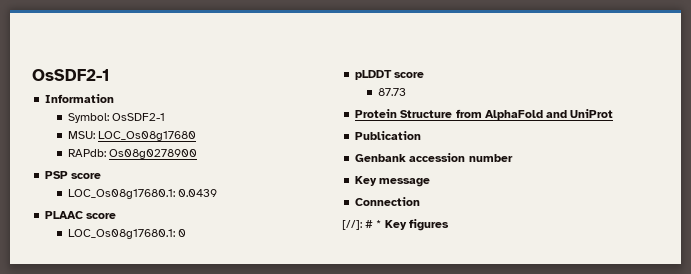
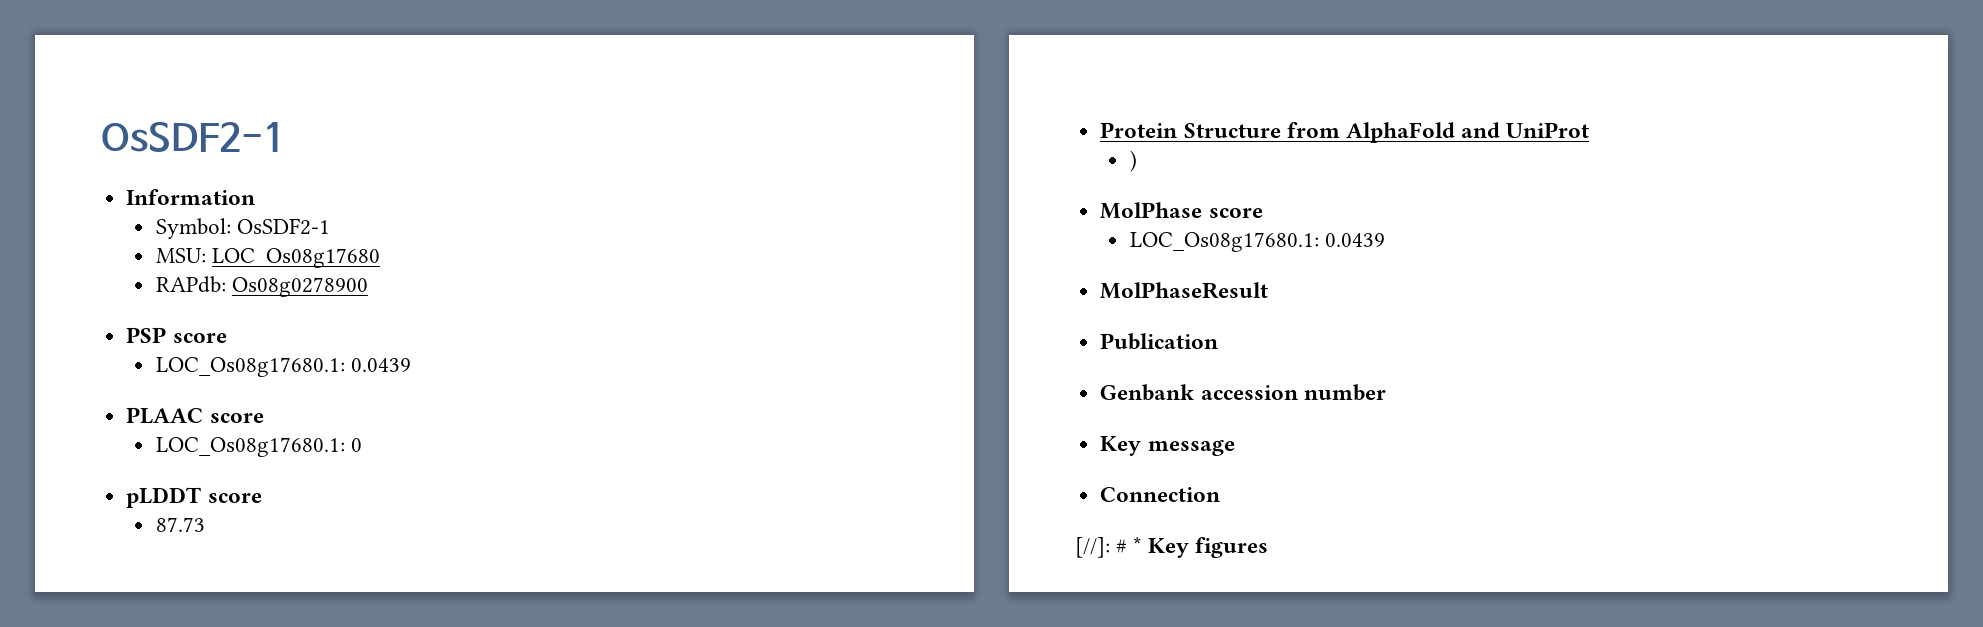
+ )
+ MolPhase score
+ LOC_Os08g17680.1: 0.0439
+ MolPhaseResult

